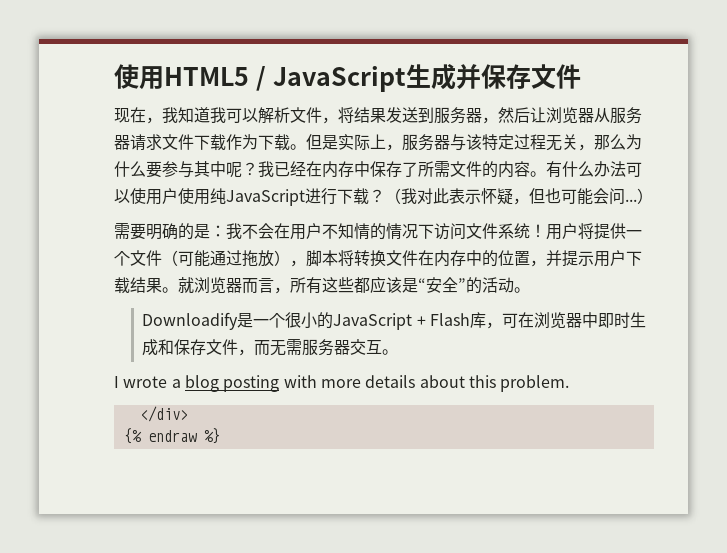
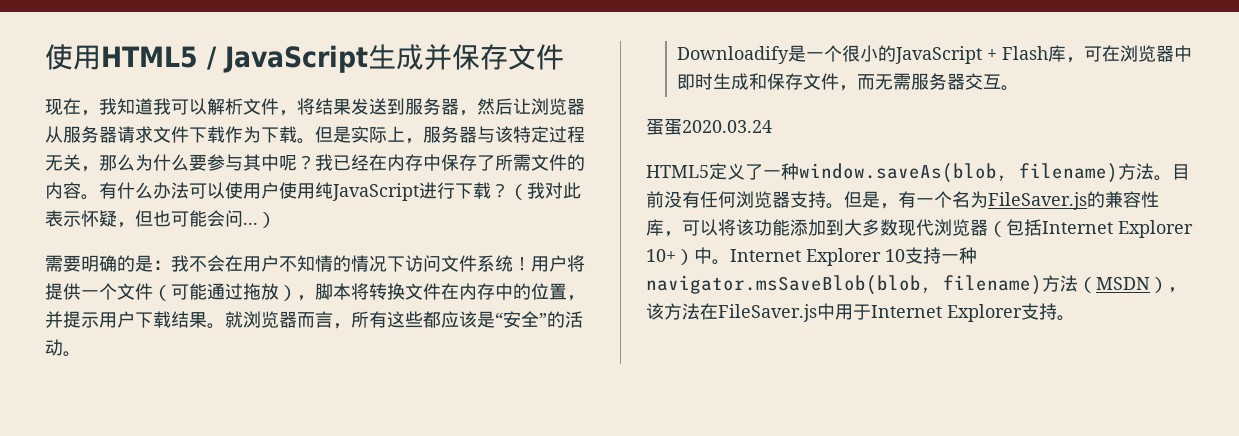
- I wrote a blog posting with more details about this problem.
- </div>
- {% endraw %}
+ 蛋蛋2020.03.24
+ HTML5定义了一种window.saveAs(blob, filename)方法。目前没有任何浏览器支持。但是，有一个名为FileSaver.js的兼容性库，可以将该功能添加到大多数现代浏览器（包括Internet Explorer 10+）中。Internet Explorer 10支持一种navigator.msSaveBlob(blob, filename)方法（MSDN），该方法在FileSaver.js中用于Internet Explorer支持。

